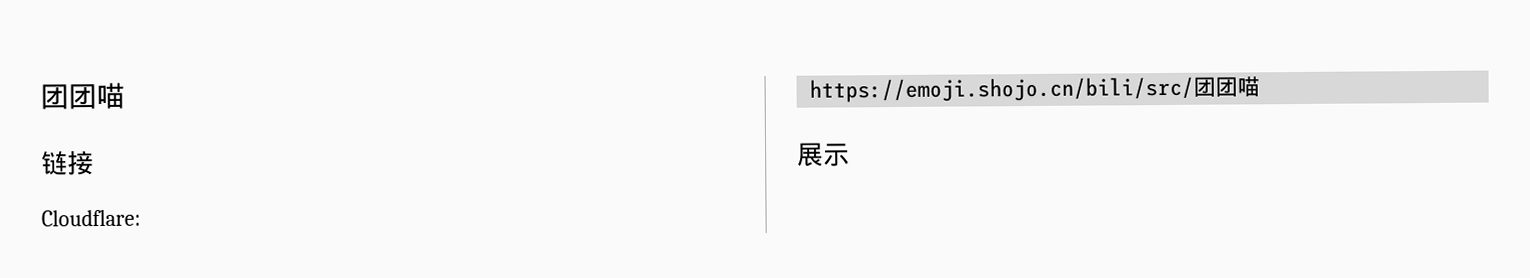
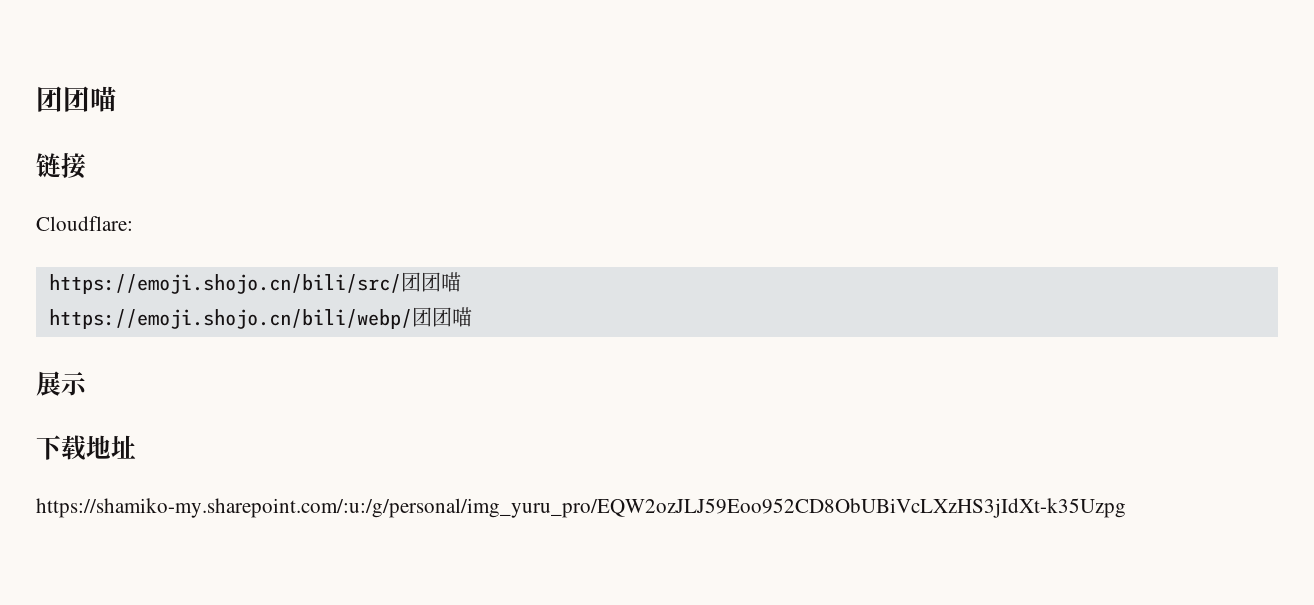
+ https://emoji.shojo.cn/bili/webp/团团喵
+ 下载地址
+ https://shamiko-my.sharepoint.com/:u:/g/personal/img_yuru_pro/EQW2ozJLJ59Eoo952CD8ObUBiVcLXzHS3jIdXt-k35Uzpg

